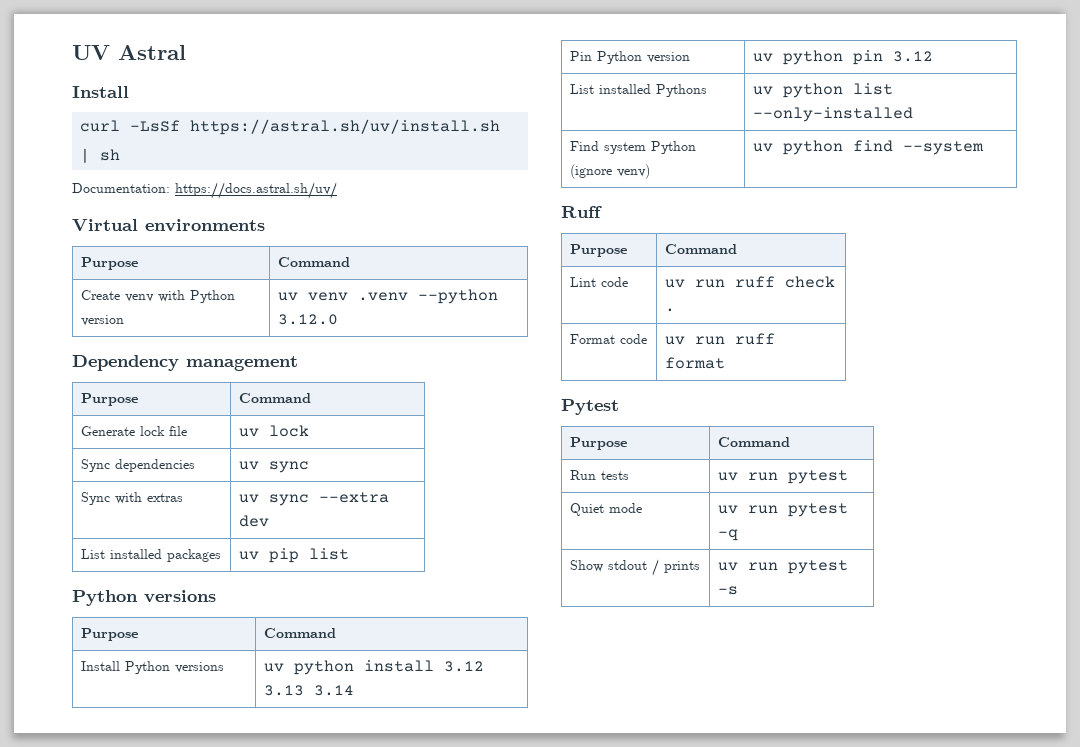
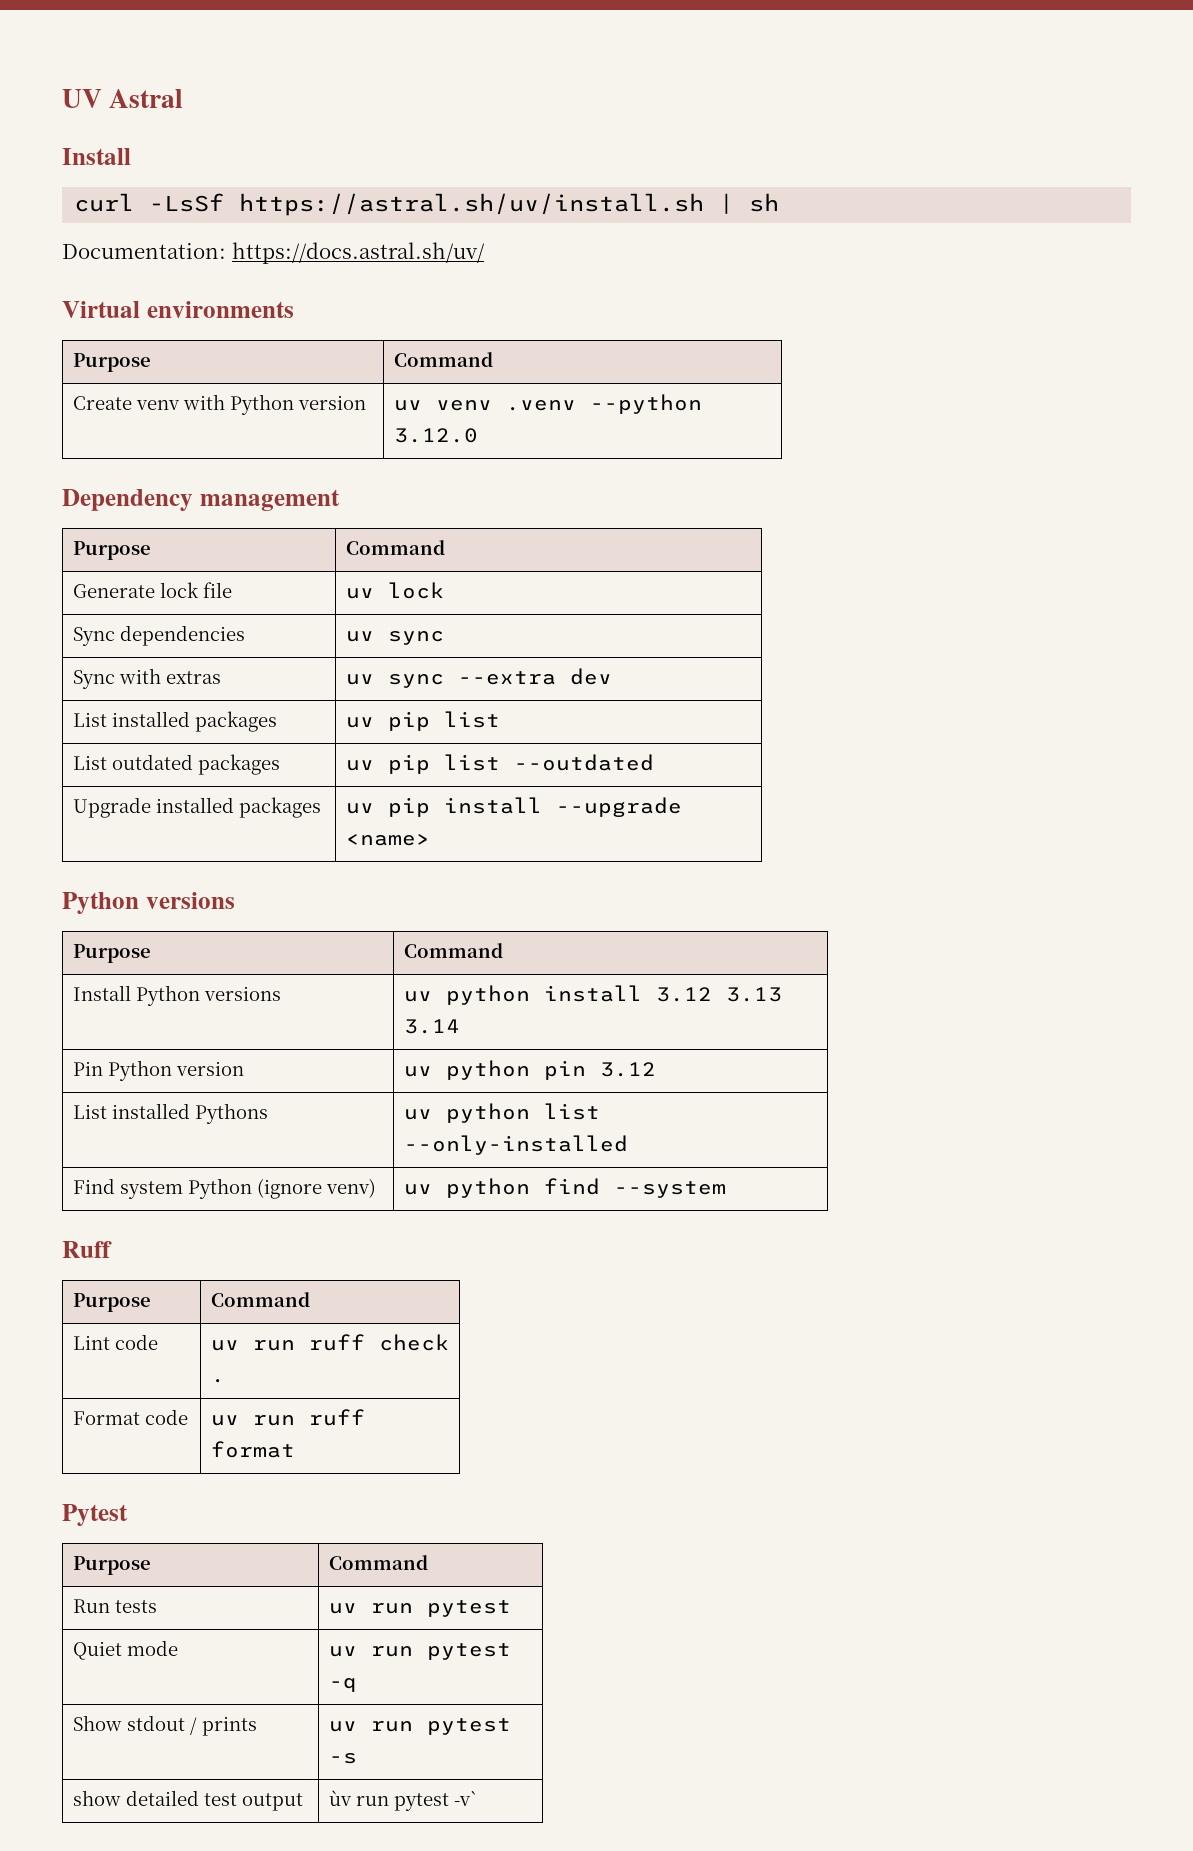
+ List outdated packages | uv pip list --outdated
+ Upgrade installed packages | uv pip install --upgrade <name>
+ show detailed test output | ùv run pytest -v`

